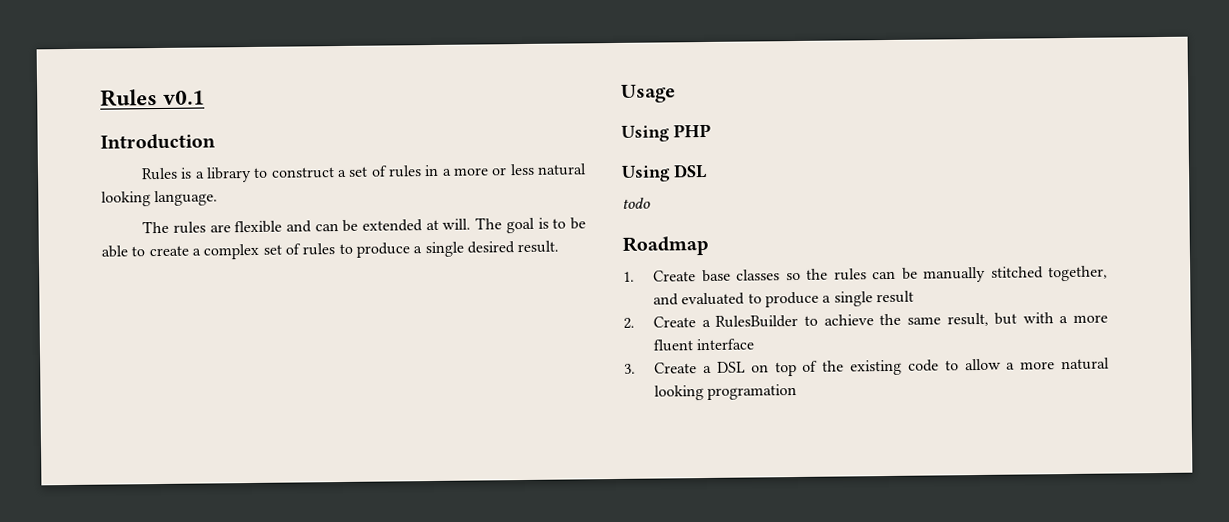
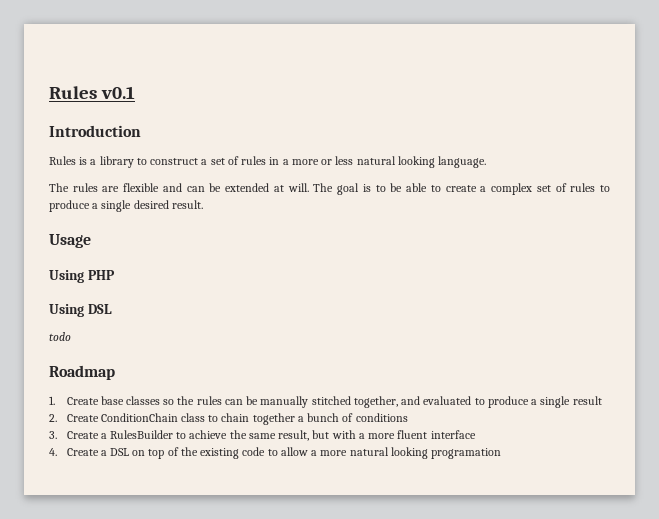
- 2. Create a RulesBuilder to achieve the same result, but with a more fluent interface
+ 2. Create ConditionChain class to chain together a bunch of conditions
+ 3. Create a RulesBuilder to achieve the same result, but with a more fluent interface
- 3. Create a DSL on top of the existing code to allow a more natural looking programation
+ 4. Create a DSL on top of the existing code to allow a more natural looking programation

